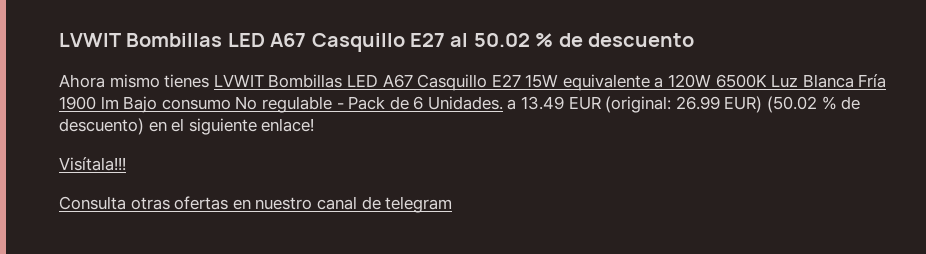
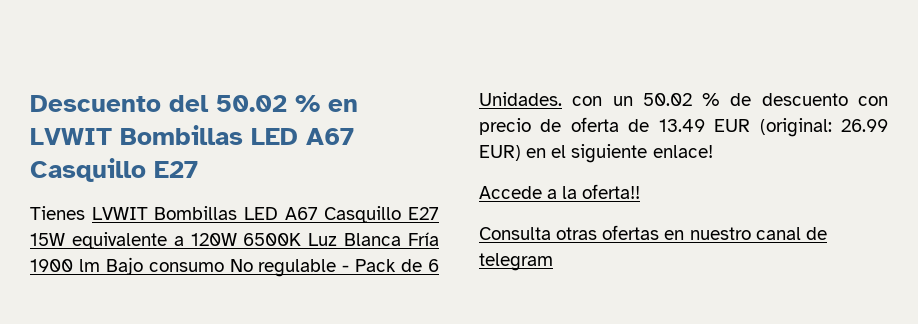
- LVWIT Bombillas LED A67 Casquillo E27 al 50.02 % de descuento
- Ahora mismo tienes LVWIT Bombillas LED A67 Casquillo E27 15W equivalente a 120W 6500K Luz Blanca Fría 1900 lm Bajo consumo No regulable - Pack de 6 Unidades. a 13.49 EUR (original: 26.99 EUR) (50.02 % de descuento) en el siguiente enlace!
+ Descuento del 50.02 % en LVWIT Bombillas LED A67 Casquillo E27
+ Tienes LVWIT Bombillas LED A67 Casquillo E27 15W equivalente a 120W 6500K Luz Blanca Fría 1900 lm Bajo consumo No regulable - Pack de 6 Unidades. con un 50.02 % de descuento con precio de oferta de 13.49 EUR (original: 26.99 EUR) en el siguiente enlace!
- Visítala!!!
+ Accede a la oferta!!

